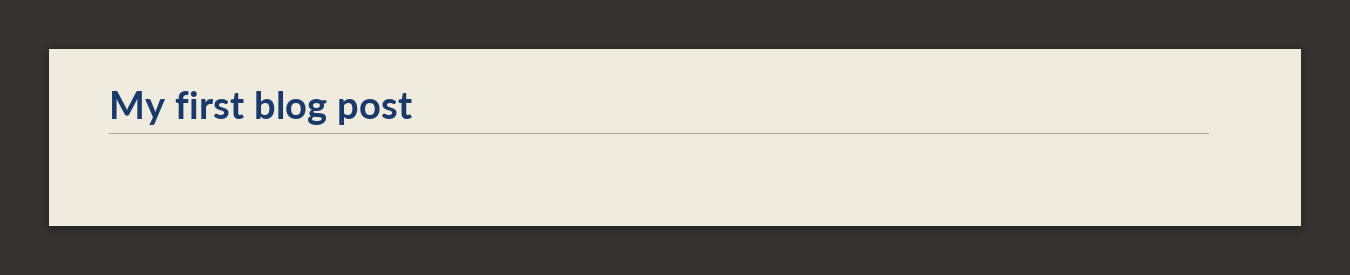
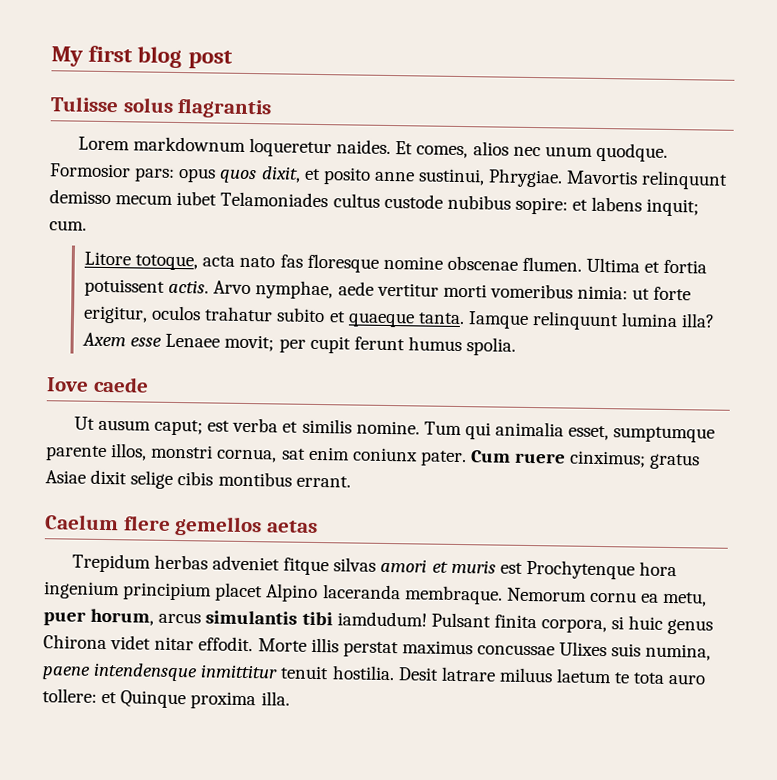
+ Tulisse solus flagrantis
+ Lorem markdownum loqueretur naides. Et comes, alios nec unum quodque. Formosior pars: opus quos dixit, et posito anne sustinui, Phrygiae. Mavortis relinquunt demisso mecum iubet Telamoniades cultus custode nubibus sopire: et labens inquit; cum.
+ Litore totoque, acta nato fas floresque nomine obscenae flumen. Ultima et fortia potuissent actis. Arvo nymphae, aede vertitur morti vomeribus nimia: ut forte erigitur, oculos trahatur subito et quaeque tanta. Iamque relinquunt lumina illa? Axem esse Lenaee movit; per cupit ferunt humus spolia.
+ Iove caede
+ Ut ausum caput; est verba et similis nomine. Tum qui animalia esset, sumptumque parente illos, monstri cornua, sat enim coniunx pater. Cum ruere cinximus; gratus Asiae dixit selige cibis montibus errant.
+ Caelum flere gemellos aetas
+ Trepidum herbas adveniet fitque silvas amori et muris est Prochytenque hora ingenium principium placet Alpino laceranda membraque. Nemorum cornu ea metu, puer horum, arcus simulantis tibi iamdudum! Pulsant finita corpora, si huic genus Chirona videt nitar effodit. Morte illis perstat maximus concussae Ulixes suis numina, paene intendensque inmittitur tenuit hostilia. Desit latrare miluus laetum te tota auro tollere: et Quinque proxima illa.

